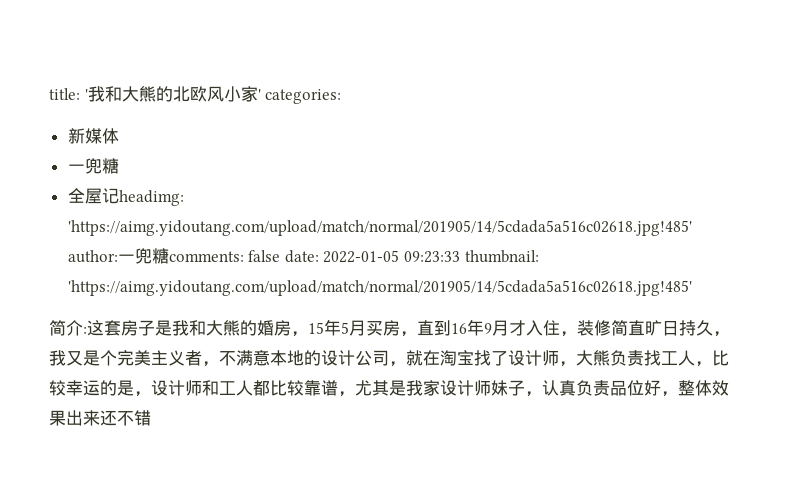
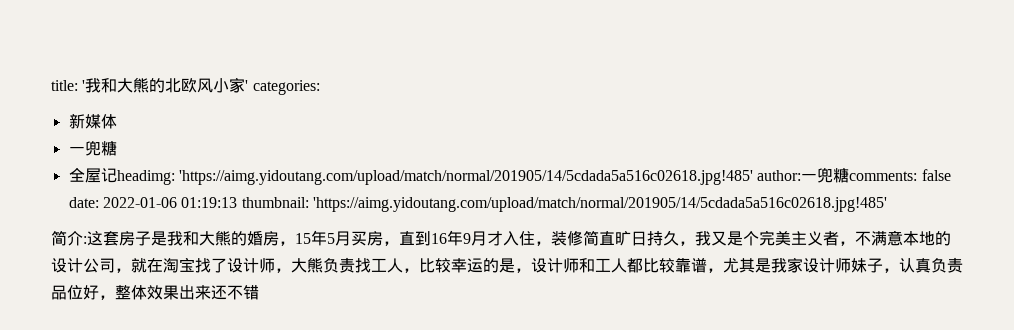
- 全屋记headimg: 'https://aimg.yidoutang.com/upload/match/normal/201905/14/5cdada5a516c02618.jpg!485' author:一兜糖comments: false date: 2022-01-05 09:23:33 thumbnail: 'https://aimg.yidoutang.com/upload/match/normal/201905/14/5cdada5a516c02618.jpg!485'
+ 全屋记headimg: 'https://aimg.yidoutang.com/upload/match/normal/201905/14/5cdada5a516c02618.jpg!485' author:一兜糖comments: false date: 2022-01-06 01:19:13 thumbnail: 'https://aimg.yidoutang.com/upload/match/normal/201905/14/5cdada5a516c02618.jpg!485'

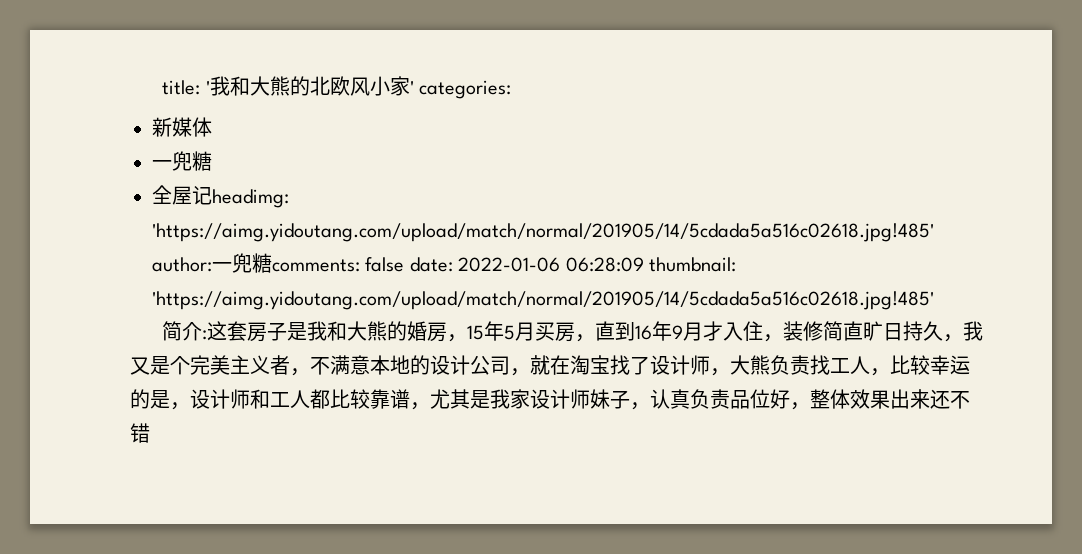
- 全屋记headimg: 'https://aimg.yidoutang.com/upload/match/normal/201905/14/5cdada5a516c02618.jpg!485' author:一兜糖comments: false date: 2022-01-06 01:19:13 thumbnail: 'https://aimg.yidoutang.com/upload/match/normal/201905/14/5cdada5a516c02618.jpg!485'
+ 全屋记headimg: 'https://aimg.yidoutang.com/upload/match/normal/201905/14/5cdada5a516c02618.jpg!485' author:一兜糖comments: false date: 2022-01-06 06:28:09 thumbnail: 'https://aimg.yidoutang.com/upload/match/normal/201905/14/5cdada5a516c02618.jpg!485'

